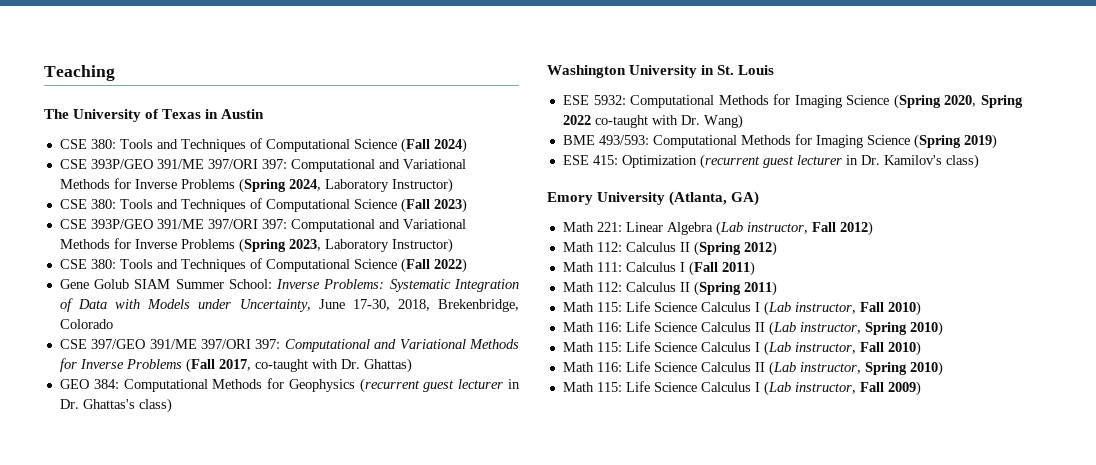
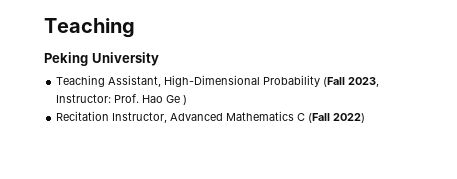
- The University of Texas in Austin
- CSE 380: Tools and Techniques of Computational Science (Fall 2024)
- CSE 393P/GEO 391/ME 397/ORI 397: Computational and Variational Methods for Inverse Problems (Spring 2024, Laboratory Instructor)
- CSE 380: Tools and Techniques of Computational Science (Fall 2023)
- CSE 393P/GEO 391/ME 397/ORI 397: Computational and Variational Methods for Inverse Problems (Spring 2023, Laboratory Instructor)
- CSE 380: Tools and Techniques of Computational Science (Fall 2022)
- Gene Golub SIAM Summer School: Inverse Problems: Systematic Integration of Data with Models under Uncertainty, June 17-30, 2018, Brekenbridge, Colorado
- CSE 397/GEO 391/ME 397/ORI 397: Computational and Variational Methods for Inverse Problems (Fall 2017, co-taught with Dr. Ghattas)
- GEO 384: Computational Methods for Geophysics (recurrent guest lecturer in Dr. Ghattas's class)
- Washington University in St. Louis
- ESE 5932: Computational Methods for Imaging Science (Spring 2020, Spring 2022 co-taught with Dr. Wang)
- BME 493/593: Computational Methods for Imaging Science (Spring 2019)
- ESE 415: Optimization (recurrent guest lecturer in Dr. Kamilov's class)
- Emory University (Atlanta, GA)
- Math 221: Linear Algebra (Lab instructor, Fall 2012)
- Math 112: Calculus II (Spring 2012)
- Math 111: Calculus I (Fall 2011)
- Math 112: Calculus II (Spring 2011)
- Math 115: Life Science Calculus I (Lab instructor, Fall 2010)
- Math 116: Life Science Calculus II (Lab instructor, Spring 2010)
- Math 115: Life Science Calculus I (Lab instructor, Fall 2010)
- Math 116: Life Science Calculus II (Lab instructor, Spring 2010)
- Math 115: Life Science Calculus I (Lab instructor, Fall 2009)
+ Peking University
+ Teaching Assistant, High-Dimensional Probability (Fall 2023, Instructor: Prof. Hao Ge )
+ Recitation Instructor, Advanced Mathematics C (Fall 2022)

